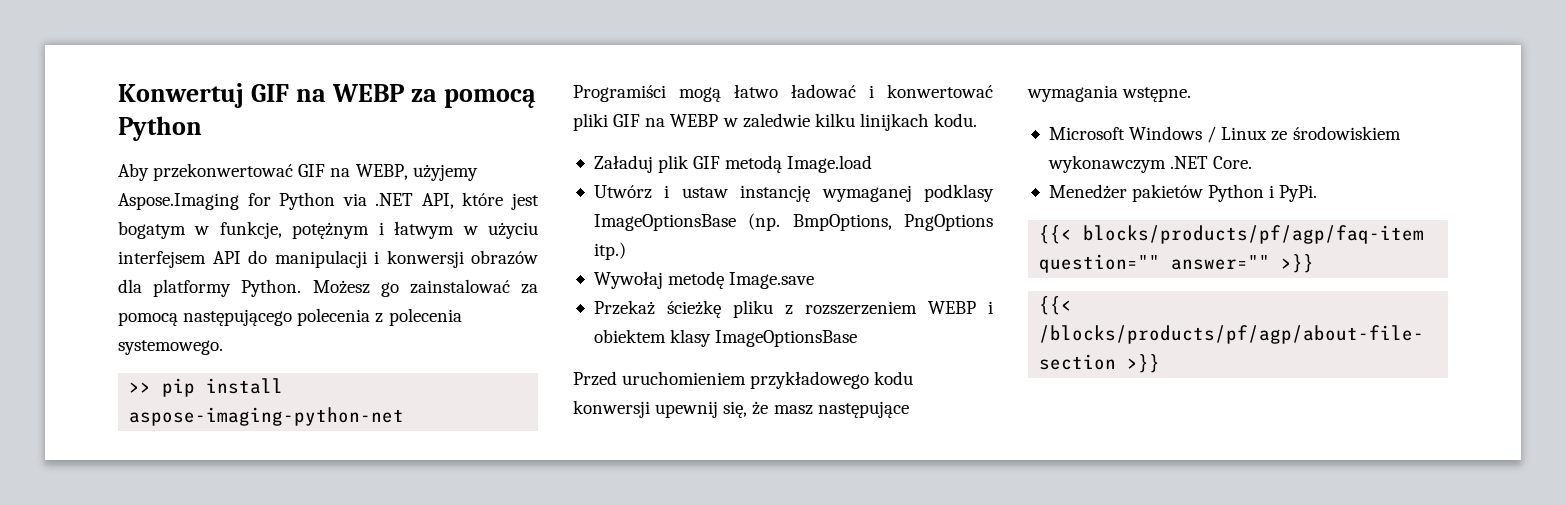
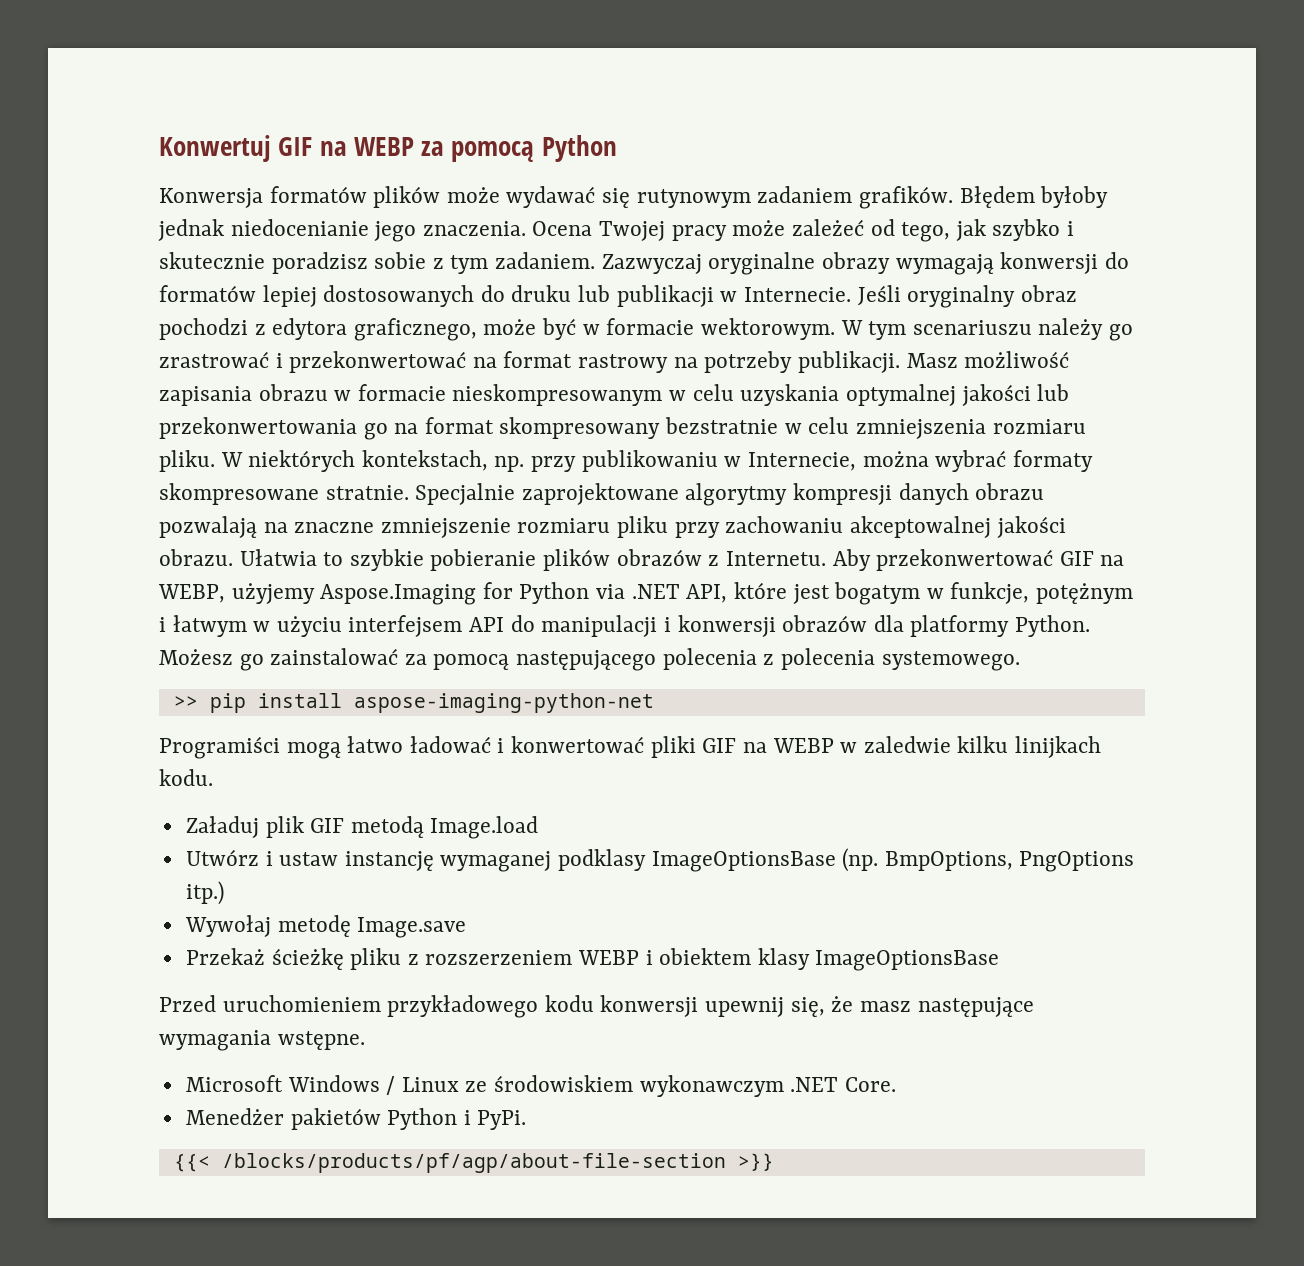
+ Konwersja formatów plików może wydawać się rutynowym zadaniem grafików. Błędem byłoby jednak niedocenianie jego znaczenia. Ocena Twojej pracy może zależeć od tego, jak szybko i skutecznie poradzisz sobie z tym zadaniem. Zazwyczaj oryginalne obrazy wymagają konwersji do formatów lepiej dostosowanych do druku lub publikacji w Internecie. Jeśli oryginalny obraz pochodzi z edytora graficznego, może być w formacie wektorowym. W tym scenariuszu należy go zrastrować i przekonwertować na format rastrowy na potrzeby publikacji. Masz możliwość zapisania obrazu w formacie nieskompresowanym w celu uzyskania optymalnej jakości lub przekonwertowania go na format skompresowany bezstratnie w celu zmniejszenia rozmiaru pliku. W niektórych kontekstach, np. przy publikowaniu w Internecie, można wybrać formaty skompresowane stratnie. Specjalnie zaprojektowane algorytmy kompresji danych obrazu pozwalają na znaczne zmniejszenie rozmiaru pliku przy zachowaniu akceptowalnej jakości obrazu. Ułatwia to szybkie pobieranie plików obrazów z Internetu.
- {{< blocks/products/pf/agp/faq-item question="" answer="" >}}

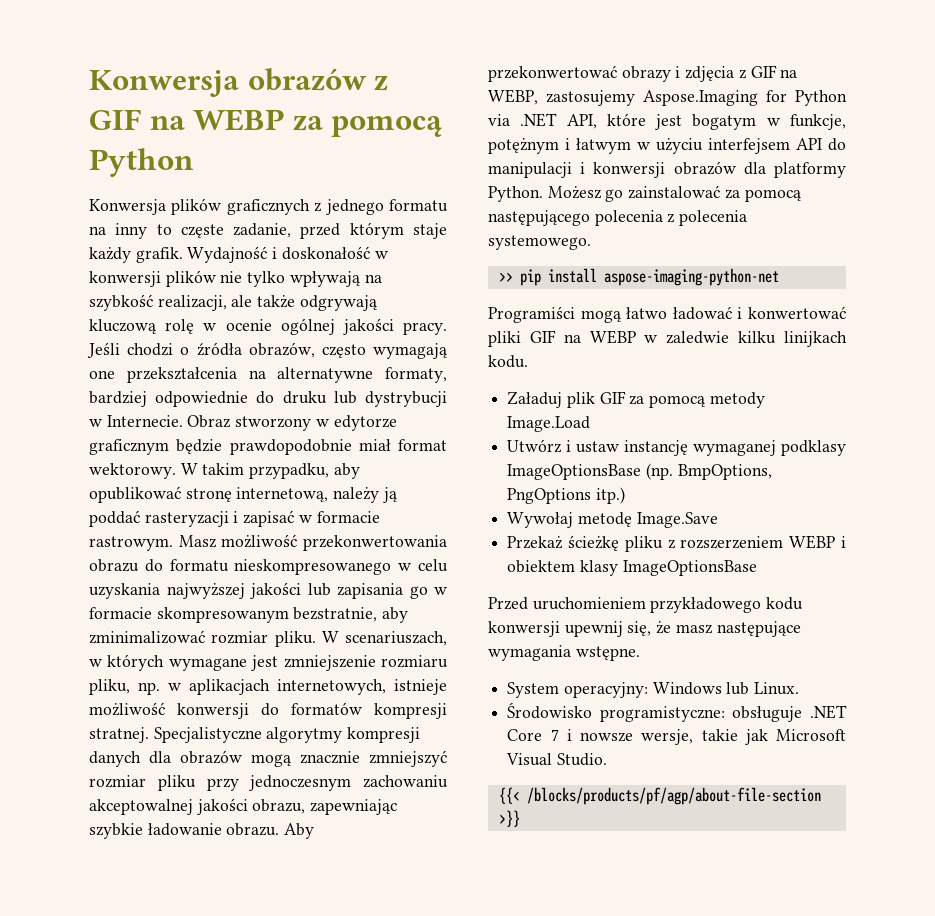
- Konwertuj GIF na WEBP za pomocą Python
+ Konwersja obrazów z GIF na WEBP za pomocą Python
- Konwersja formatów plików może wydawać się rutynowym zadaniem grafików. Błędem byłoby jednak niedocenianie jego znaczenia. Ocena Twojej pracy może zależeć od tego, jak szybko i skutecznie poradzisz sobie z tym zadaniem. Zazwyczaj oryginalne obrazy wymagają konwersji do formatów lepiej dostosowanych do druku lub publikacji w Internecie. Jeśli oryginalny obraz pochodzi z edytora graficznego, może być w formacie wektorowym. W tym scenariuszu należy go zrastrować i przekonwertować na format rastrowy na potrzeby publikacji. Masz możliwość zapisania obrazu w formacie nieskompresowanym w celu uzyskania optymalnej jakości lub przekonwertowania go na format skompresowany bezstratnie w celu zmniejszenia rozmiaru pliku. W niektórych kontekstach, np. przy publikowaniu w Internecie, można wybrać formaty skompresowane stratnie. Specjalnie zaprojektowane algorytmy kompresji danych obrazu pozwalają na znaczne zmniejszenie rozmiaru pliku przy zachowaniu akceptowalnej jakości obrazu. Ułatwia to szybkie pobieranie plików obrazów z Internetu. Aby przekonwertować GIF na WEBP, użyjemy Aspose.Imaging for Python via .NET API, które jest bogatym w funkcje, potężnym i łatwym w użyciu interfejsem API do manipulacji i konwersji obrazów dla platformy Python.
+ Konwersja plików graficznych z jednego formatu na inny to częste zadanie, przed którym staje każdy grafik. Wydajność i doskonałość w konwersji plików nie tylko wpływają na szybkość realizacji, ale także odgrywają kluczową rolę w ocenie ogólnej jakości pracy. Jeśli chodzi o źródła obrazów, często wymagają one przekształcenia na alternatywne formaty, bardziej odpowiednie do druku lub dystrybucji w Internecie. Obraz stworzony w edytorze graficznym będzie prawdopodobnie miał format wektorowy. W takim przypadku, aby opublikować stronę internetową, należy ją poddać rasteryzacji i zapisać w formacie rastrowym. Masz możliwość przekonwertowania obrazu do formatu nieskompresowanego w celu uzyskania najwyższej jakości lub zapisania go w formacie skompresowanym bezstratnie, aby zminimalizować rozmiar pliku. W scenariuszach, w których wymagane jest zmniejszenie rozmiaru pliku, np. w aplikacjach internetowych, istnieje możliwość konwersji do formatów kompresji stratnej. Specjalistyczne algorytmy kompresji danych dla obrazów mogą znacznie zmniejszyć rozmiar pliku przy jednoczesnym zachowaniu akceptowalnej jakości obrazu, zapewniając szybkie ładowanie obrazu. Aby przekonwertować obrazy i zdjęcia z GIF na WEBP, zastosujemy Aspose.Imaging for Python via .NET API, które jest bogatym w funkcje, potężnym i łatwym w użyciu interfejsem API do manipulacji i konwersji obrazów dla platformy Python.
- Załaduj plik GIF metodą Image.load
+ Załaduj plik GIF za pomocą metody Image.Load
- Wywołaj metodę Image.save
+ Wywołaj metodę Image.Save
- Microsoft Windows / Linux ze środowiskiem wykonawczym .NET Core.
- Menedżer pakietów Python i PyPi.
+ System operacyjny: Windows lub Linux.
+ Środowisko programistyczne: obsługuje .NET Core 7 i nowsze wersje, takie jak Microsoft Visual Studio.

